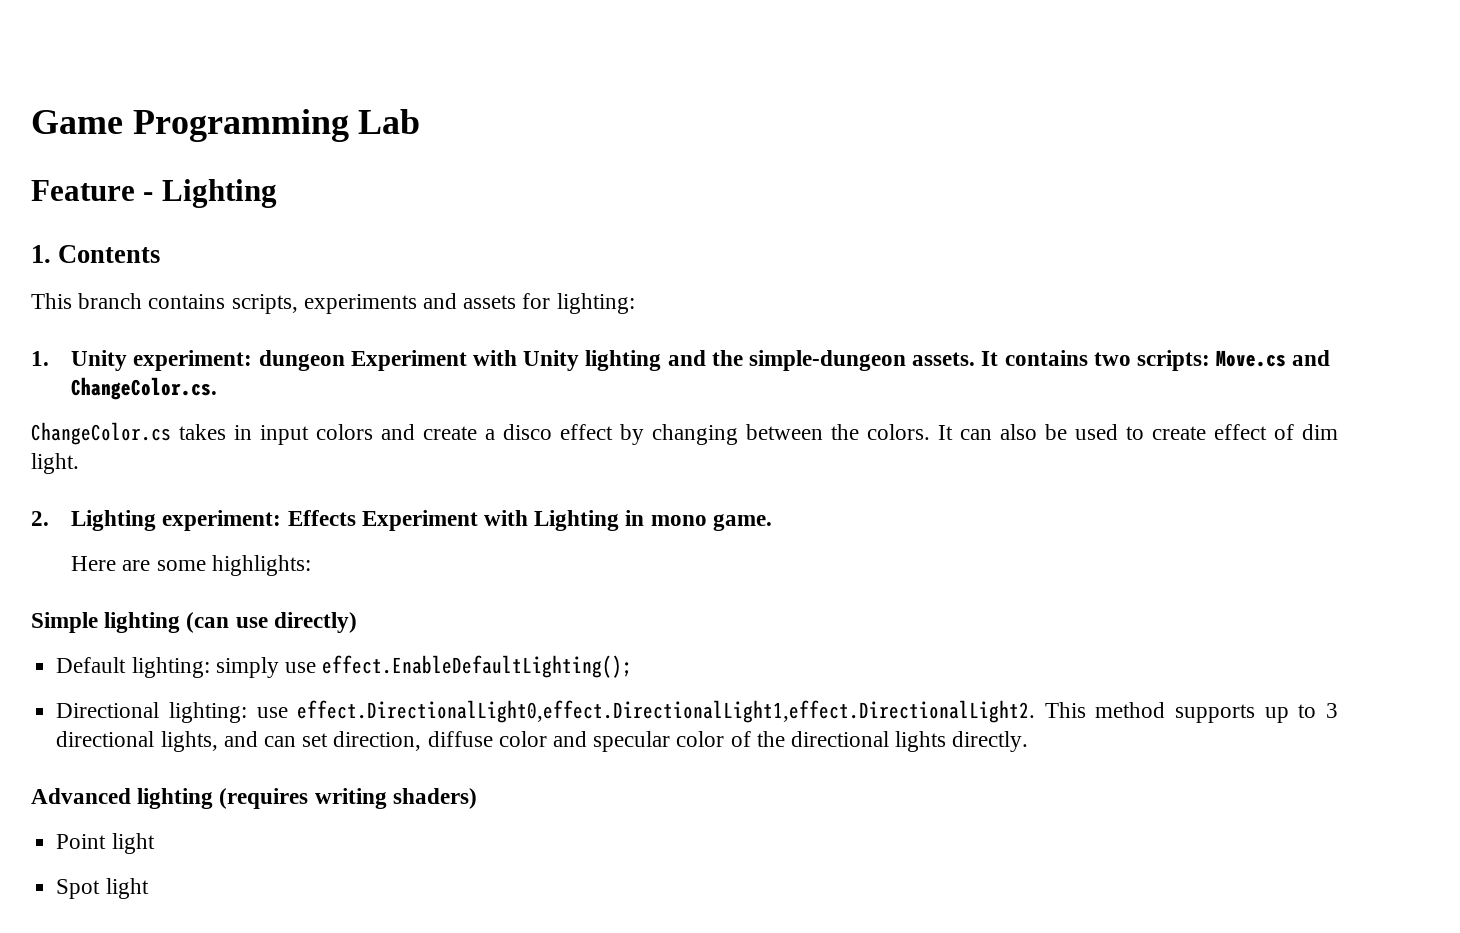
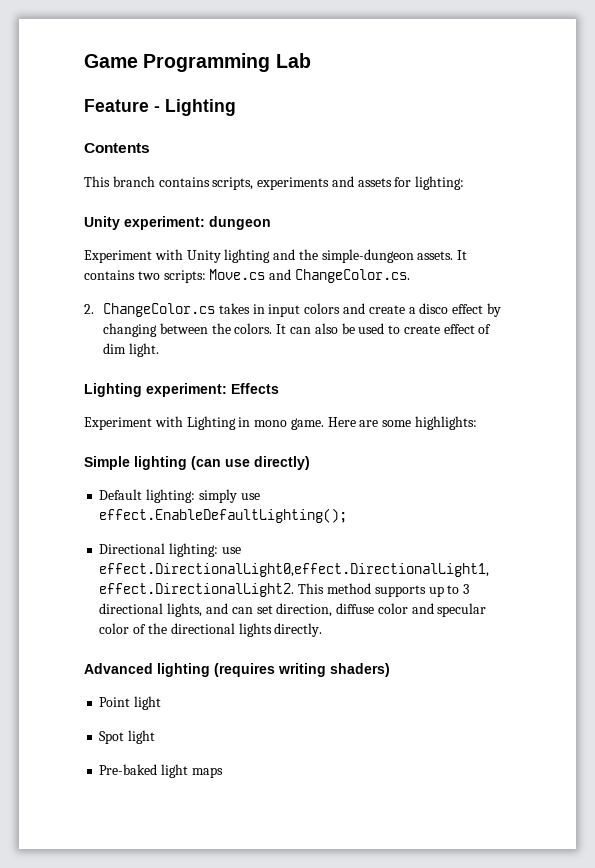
- 1. Contents
+ Contents
- 1. Unity experiment: dungeon Experiment with Unity lighting and the simple-dungeon assets.
+ Unity experiment: dungeon
+ Experiment with Unity lighting and the simple-dungeon assets.
- ChangeColor.cs takes in input colors and create a disco effect by changing between the colors.
+ 2. ChangeColor.cs takes in input colors and create a disco effect by changing between the colors.
- 2. Lighting experiment: Effects Experiment with Lighting in mono game.
- Here are some highlights:
+ Lighting experiment: Effects
+ Experiment with Lighting in mono game. Here are some highlights:
- Directional lighting: use effect.DirectionalLight0,effect.DirectionalLight1,effect.DirectionalLight2. This method supports up to 3 directional lights, and can set direction, diffuse color and specular color of the directional lights directly.
+ Directional lighting: use effect.DirectionalLight0,effect.DirectionalLight1, effect.DirectionalLight2. This method supports up to 3 directional lights, and can set direction, diffuse color and specular color of the directional lights directly.
+ Pre-baked light maps

